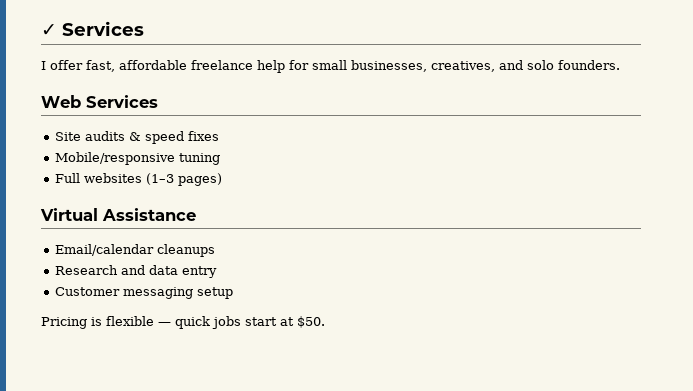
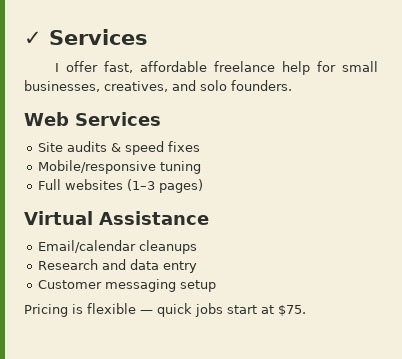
- Pricing is flexible — quick jobs start at $50.
+ Pricing is flexible — quick jobs start at $75.

